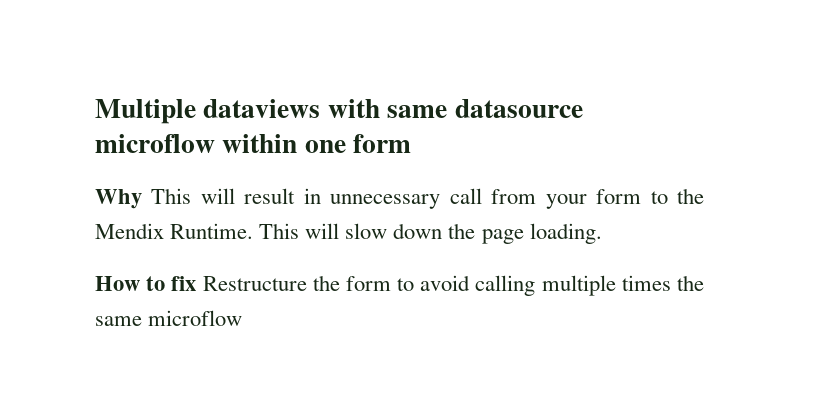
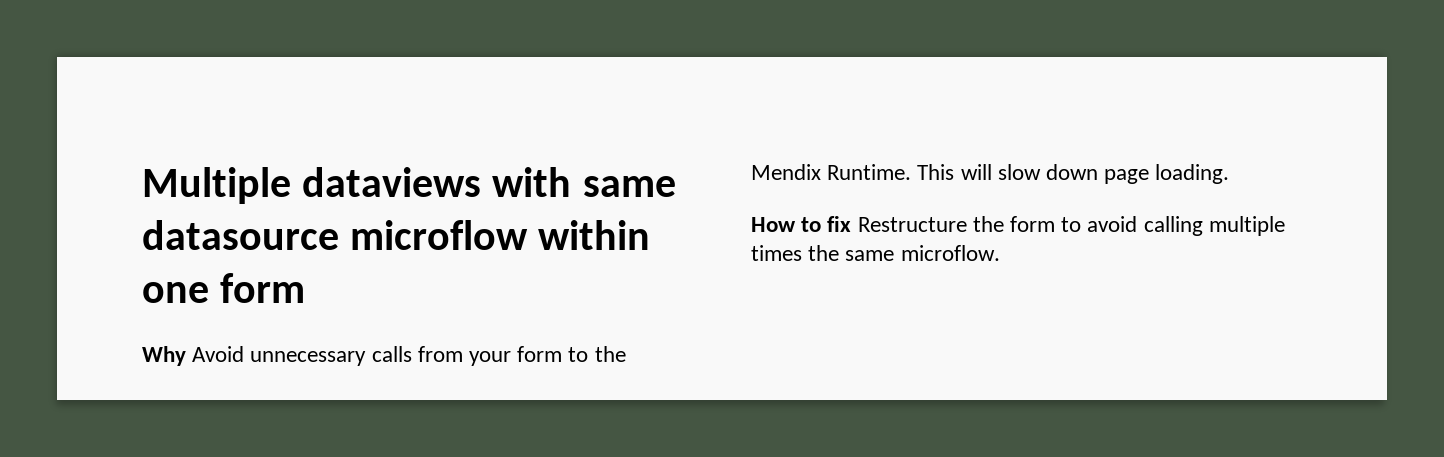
- Why This will result in unnecessary call from your form to the Mendix Runtime.
+ Why Avoid unnecessary calls from your form to the Mendix Runtime.
- This will slow down the page loading.
+ This will slow down page loading.
- How to fix Restructure the form to avoid calling multiple times the same microflow
+ How to fix Restructure the form to avoid calling multiple times the same microflow.

